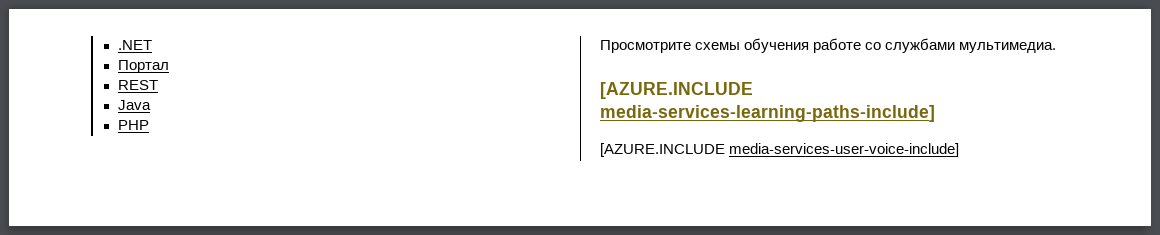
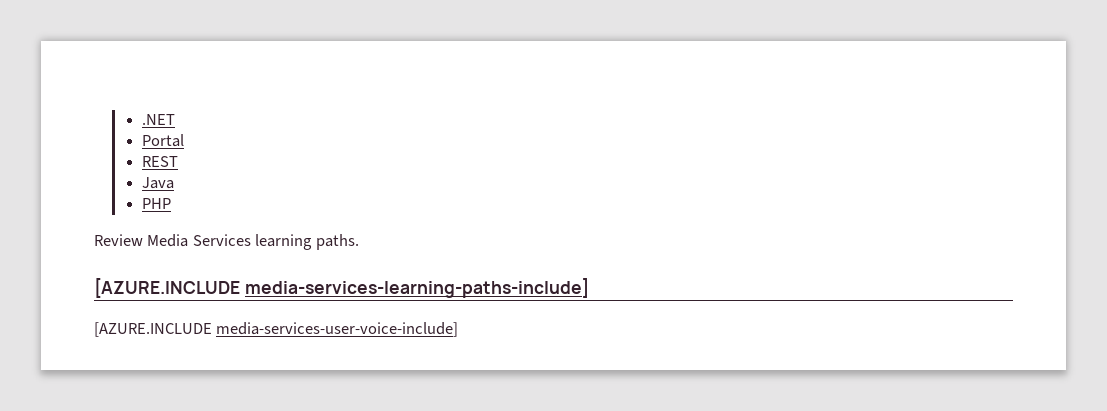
- Портал
+ Portal
- Просмотрите схемы обучения работе со службами мультимедиа.
+ Review Media Services learning paths.

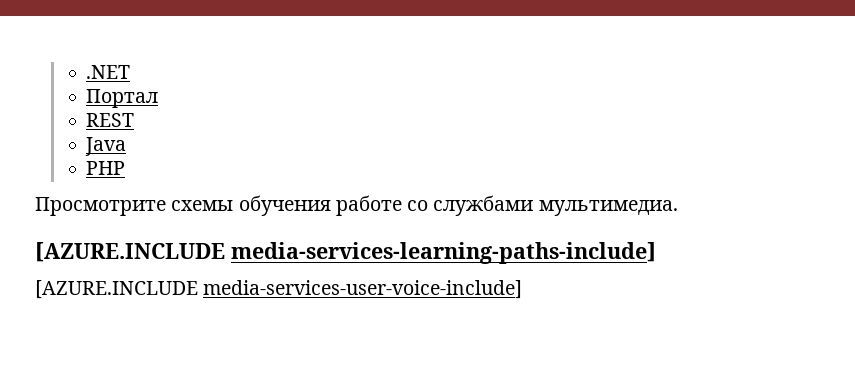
- Portal
+ Портал
- Review Media Services learning paths.
+ Просмотрите схемы обучения работе со службами мультимедиа.

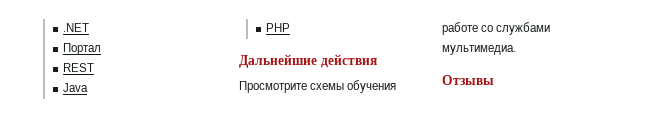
+ Дальнейшие действия
- [AZURE.INCLUDE media-services-learning-paths-include]
- [AZURE.INCLUDE media-services-user-voice-include]
+ Отзывы

